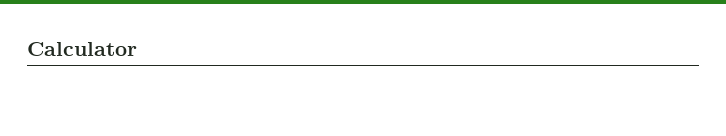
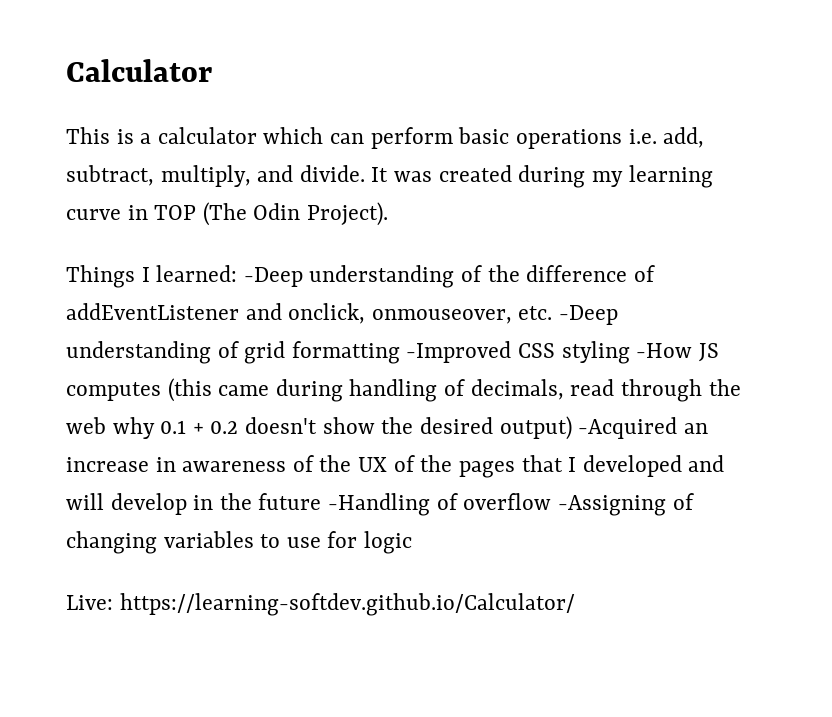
+ This is a calculator which can perform basic operations i.e. add, subtract, multiply, and divide. It was created during my learning curve in TOP (The Odin Project).
+ Things I learned: -Deep understanding of the difference of addEventListener and onclick, onmouseover, etc. -Deep understanding of grid formatting -Improved CSS styling -How JS computes (this came during handling of decimals, read through the web why 0.1 + 0.2 doesn't show the desired output) -Acquired an increase in awareness of the UX of the pages that I developed and will develop in the future -Handling of overflow -Assigning of changing variables to use for logic
+ Live: https://learning-softdev.github.io/Calculator/

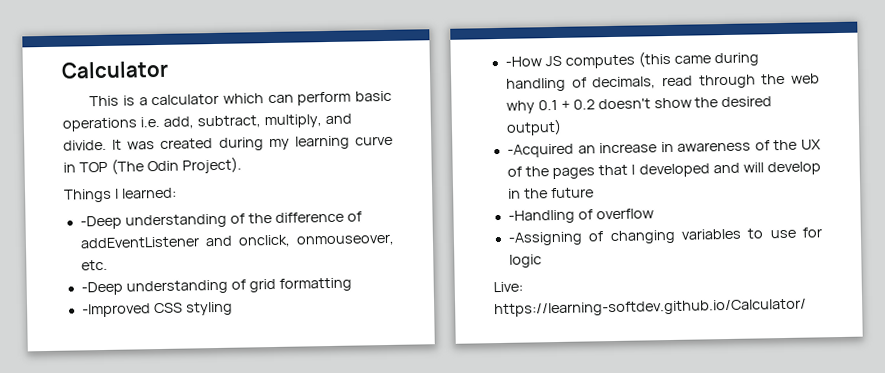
- Things I learned: -Deep understanding of the difference of addEventListener and onclick, onmouseover, etc. -Deep understanding of grid formatting -Improved CSS styling -How JS computes (this came during handling of decimals, read through the web why 0.1 + 0.2 doesn't show the desired output) -Acquired an increase in awareness of the UX of the pages that I developed and will develop in the future -Handling of overflow -Assigning of changing variables to use for logic
+ Things I learned:
+ -Deep understanding of the difference of addEventListener and onclick, onmouseover, etc.
+ -Deep understanding of grid formatting
+ -Improved CSS styling
+ -How JS computes (this came during handling of decimals, read through the web why 0.1 + 0.2 doesn't show the desired output)
+ -Acquired an increase in awareness of the UX of the pages that I developed and will develop in the future
+ -Handling of overflow
+ -Assigning of changing variables to use for logic

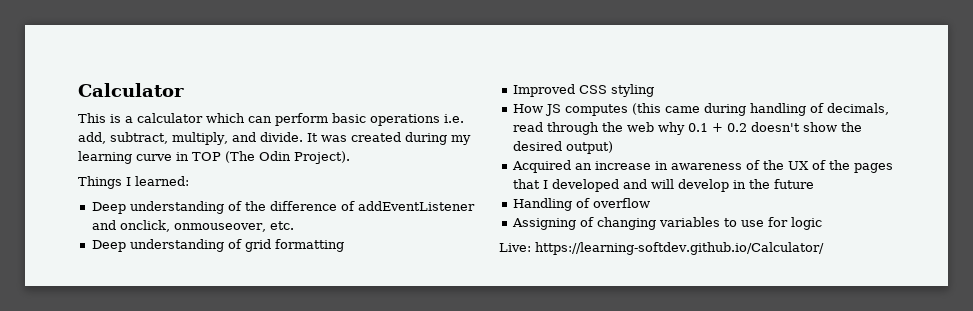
- -Deep understanding of the difference of addEventListener and onclick, onmouseover, etc.
+ Deep understanding of the difference of addEventListener and onclick, onmouseover, etc.
- -Deep understanding of grid formatting
+ Deep understanding of grid formatting
- -Improved CSS styling
+ Improved CSS styling
- -How JS computes (this came during handling of decimals, read through the web why 0.1 + 0.2 doesn't show the desired output)
+ How JS computes (this came during handling of decimals, read through the web why 0.1 + 0.2 doesn't show the desired output)
- -Acquired an increase in awareness of the UX of the pages that I developed and will develop in the future
+ Acquired an increase in awareness of the UX of the pages that I developed and will develop in the future
- -Handling of overflow
+ Handling of overflow
- -Assigning of changing variables to use for logic
+ Assigning of changing variables to use for logic

